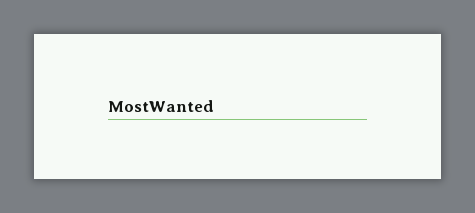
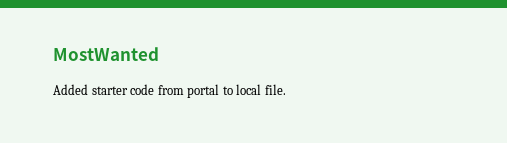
+ Added starter code from portal to local file.

